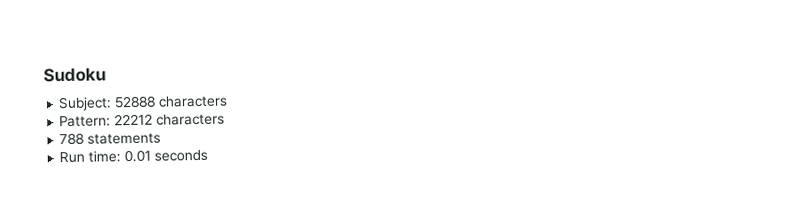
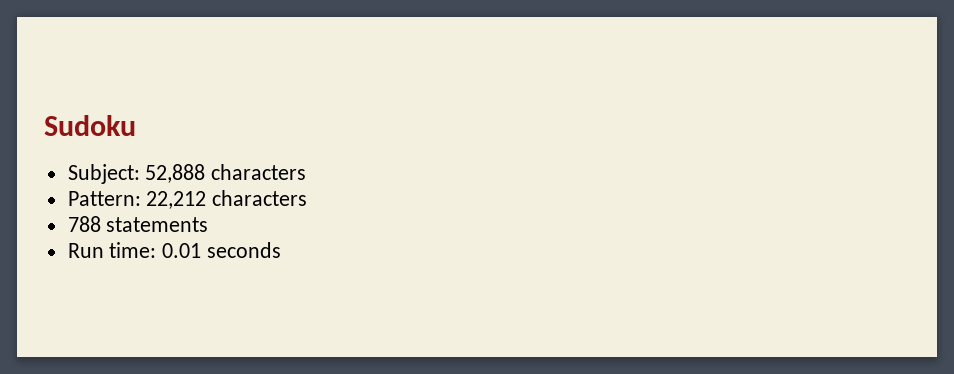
- Subject: 52888 characters
+ Subject: 52,888 characters
- Pattern: 22212 characters
+ Pattern: 22,212 characters

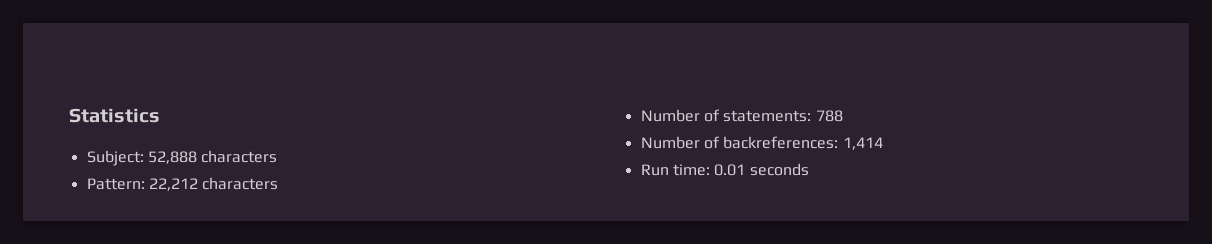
- Sudoku
+ Statistics
- 788 statements
+ Number of statements: 788
+ Number of backreferences: 1,414

